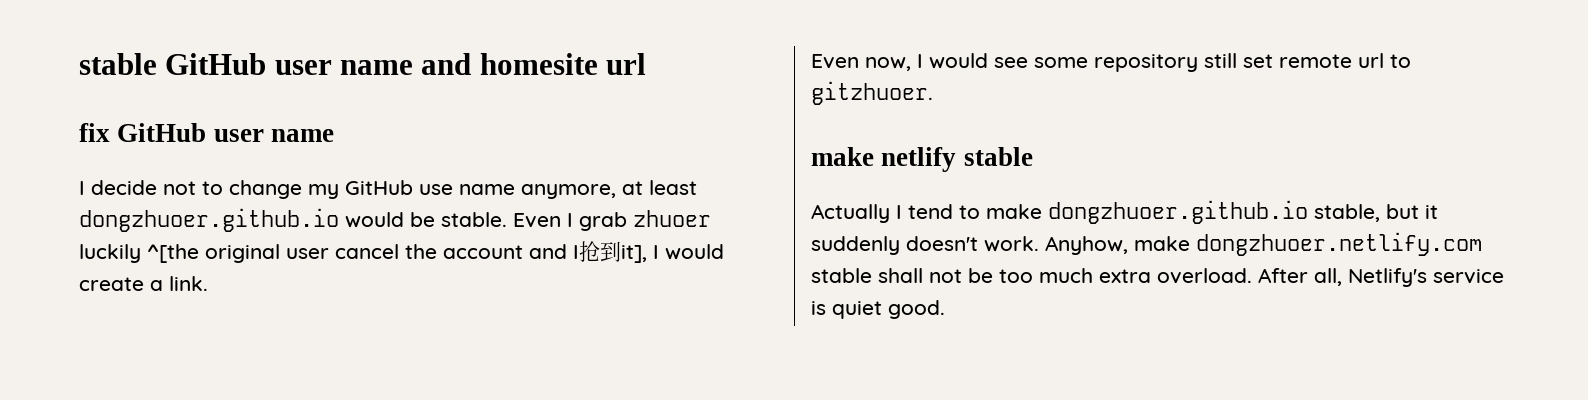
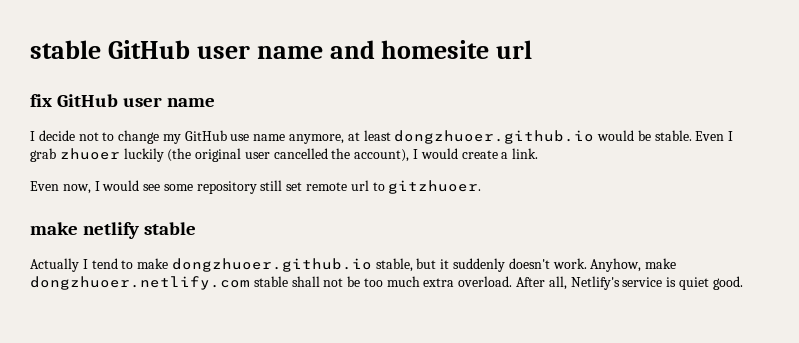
- Even I grab zhuoer luckily ^[the original user cancel the account and I抢到it], I would create a link.
+ Even I grab zhuoer luckily (the original user cancelled the account), I would create a link.

